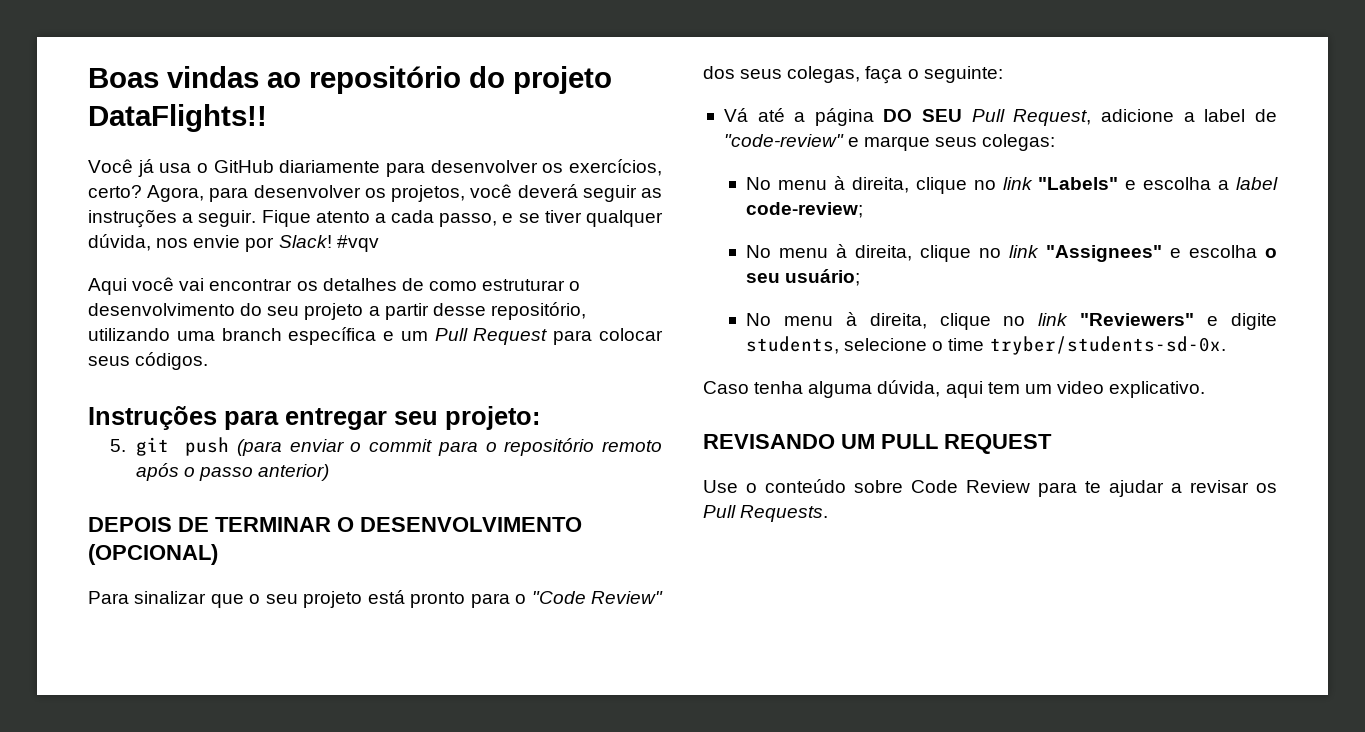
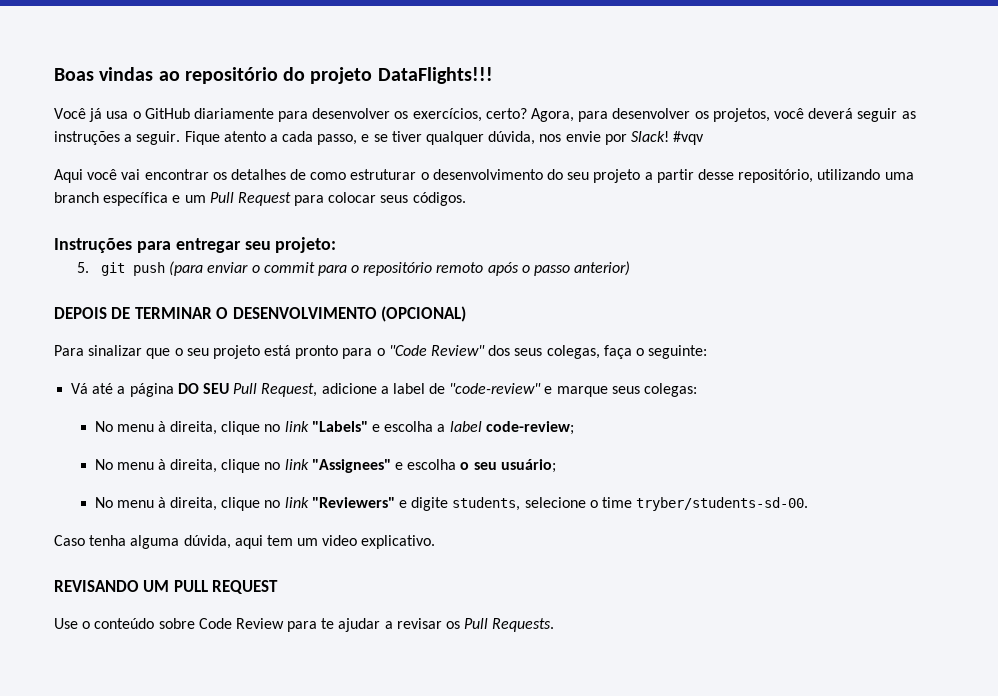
- Boas vindas ao repositório do projeto DataFlights!!
+ Boas vindas ao repositório do projeto DataFlights!!!
- No menu à direita, clique no link "Reviewers" e digite students, selecione o time tryber/students-sd-0x.
+ No menu à direita, clique no link "Reviewers" e digite students, selecione o time tryber/students-sd-00.

